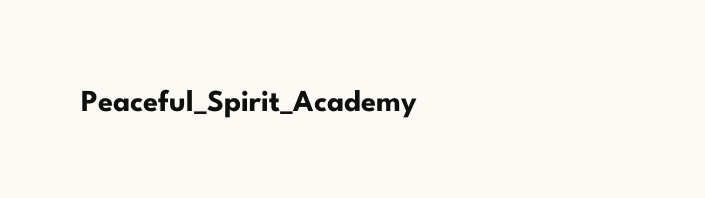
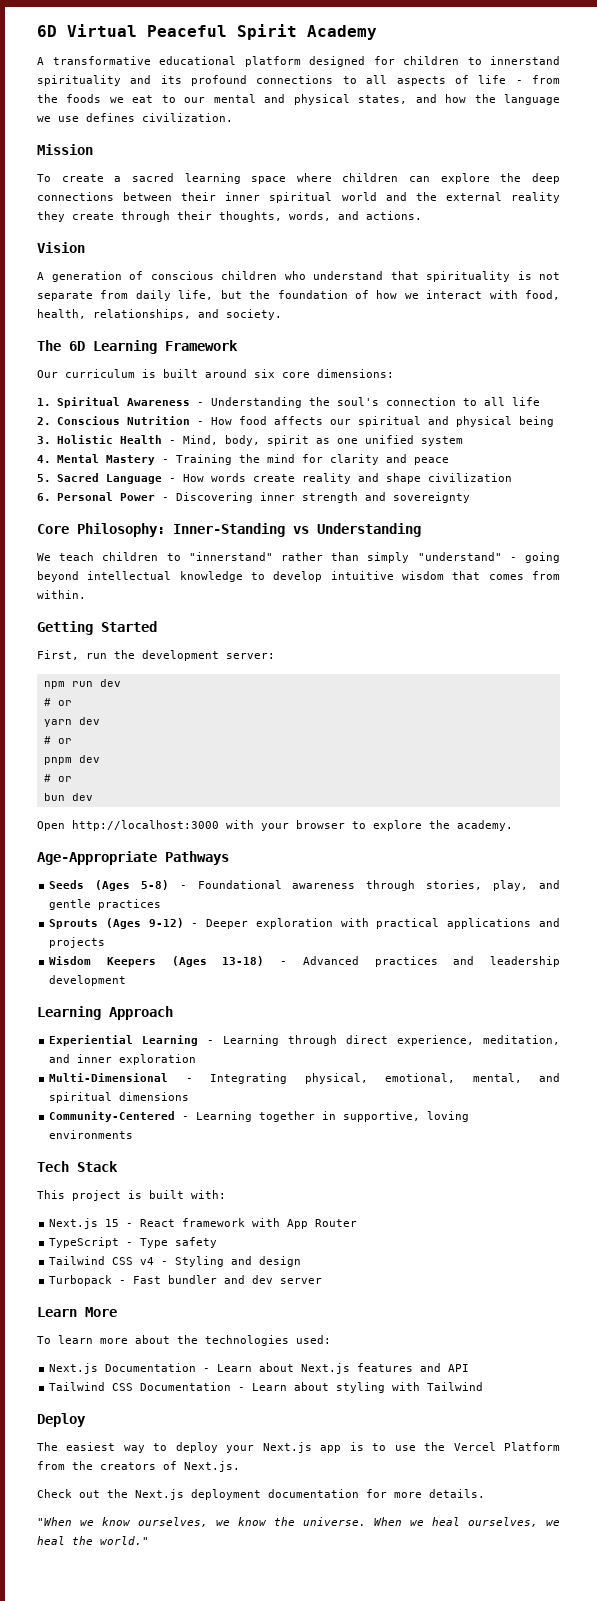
- Peaceful_Spirit_Academy
+ 6D Virtual Peaceful Spirit Academy
+ A transformative educational platform designed for children to innerstand spirituality and its profound connections to all aspects of life - from the foods we eat to our mental and physical states, and how the language we use defines civilization.
+ Mission
+ To create a sacred learning space where children can explore the deep connections between their inner spiritual world and the external reality they create through their thoughts, words, and actions.
+ Vision
+ A generation of conscious children who understand that spirituality is not separate from daily life, but the foundation of how we interact with food, health, relationships, and society.
+ The 6D Learning Framework
+ Our curriculum is built around six core dimensions:
+ 1. Spiritual Awareness - Understanding the soul's connection to all life
+ 2. Conscious Nutrition - How food affects our spiritual and physical being
+ 3. Holistic Health - Mind, body, spirit as one unified system
+ 4. Mental Mastery - Training the mind for clarity and peace
+ 5. Sacred Language - How words create reality and shape civilization
+ 6. Personal Power - Discovering inner strength and sovereignty
+ Core Philosophy: Inner-Standing vs Understanding
+ We teach children to "innerstand" rather than simply "understand" - going beyond intellectual knowledge to develop intuitive wisdom that comes from within.
+ Getting Started
+ First, run the development server:
+ npm run dev
+ # or
+ yarn dev
+ # or
+ pnpm dev
+ # or
+ bun dev
+ Open http://localhost:3000 with your browser to explore the academy.
+ Age-Appropriate Pathways
+ Seeds (Ages 5-8) - Foundational awareness through stories, play, and gentle practices
+ Sprouts (Ages 9-12) - Deeper exploration with practical applications and projects
+ Wisdom Keepers (Ages 13-18) - Advanced practices and leadership development
+ Learning Approach
+ Experiential Learning - Learning through direct experience, meditation, and inner exploration
+ Multi-Dimensional - Integrating physical, emotional, mental, and spiritual dimensions
+ Community-Centered - Learning together in supportive, loving environments
+ Tech Stack
+ This project is built with:
+ Next.js 15 - React framework with App Router
+ TypeScript - Type safety
+ Tailwind CSS v4 - Styling and design
+ Turbopack - Fast bundler and dev server
+ Learn More
+ To learn more about the technologies used:
+ Next.js Documentation - Learn about Next.js features and API
+ Tailwind CSS Documentation - Learn about styling with Tailwind
+ Deploy
+ The easiest way to deploy your Next.js app is to use the Vercel Platform from the creators of Next.js.
+ Check out the Next.js deployment documentation for more details.
+ "When we know ourselves, we know the universe. When we heal ourselves, we heal the world."

